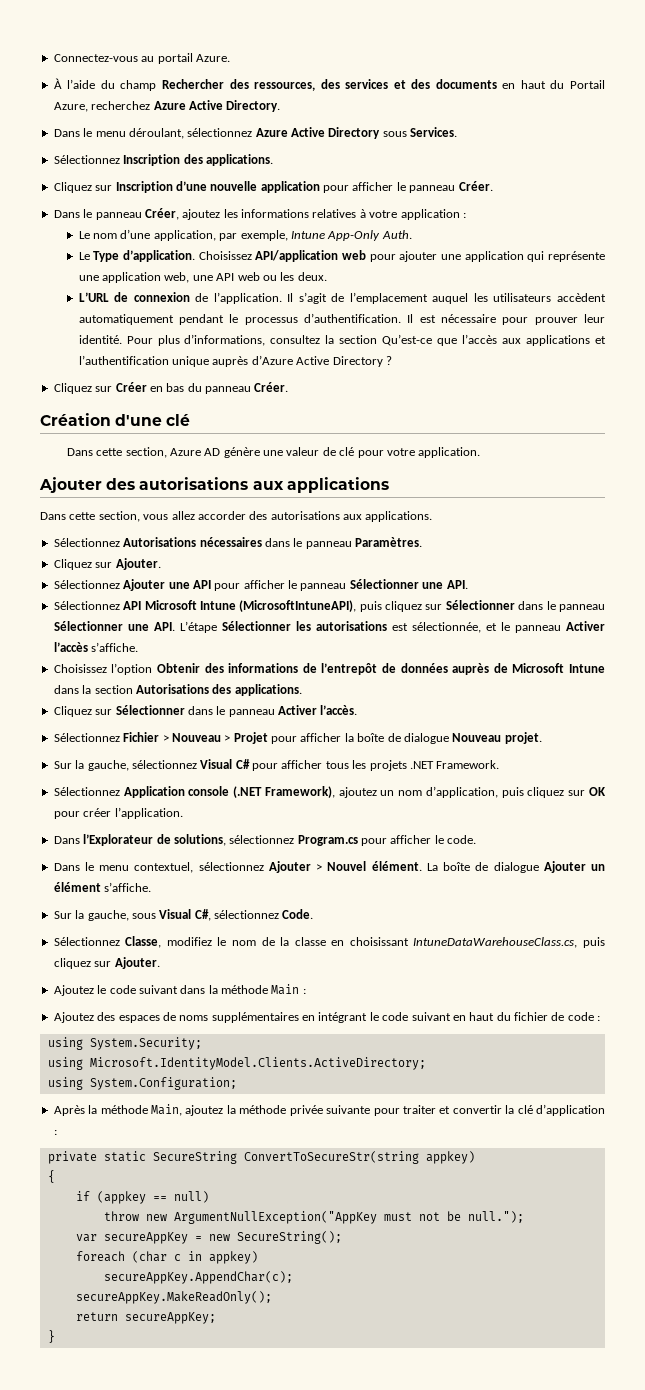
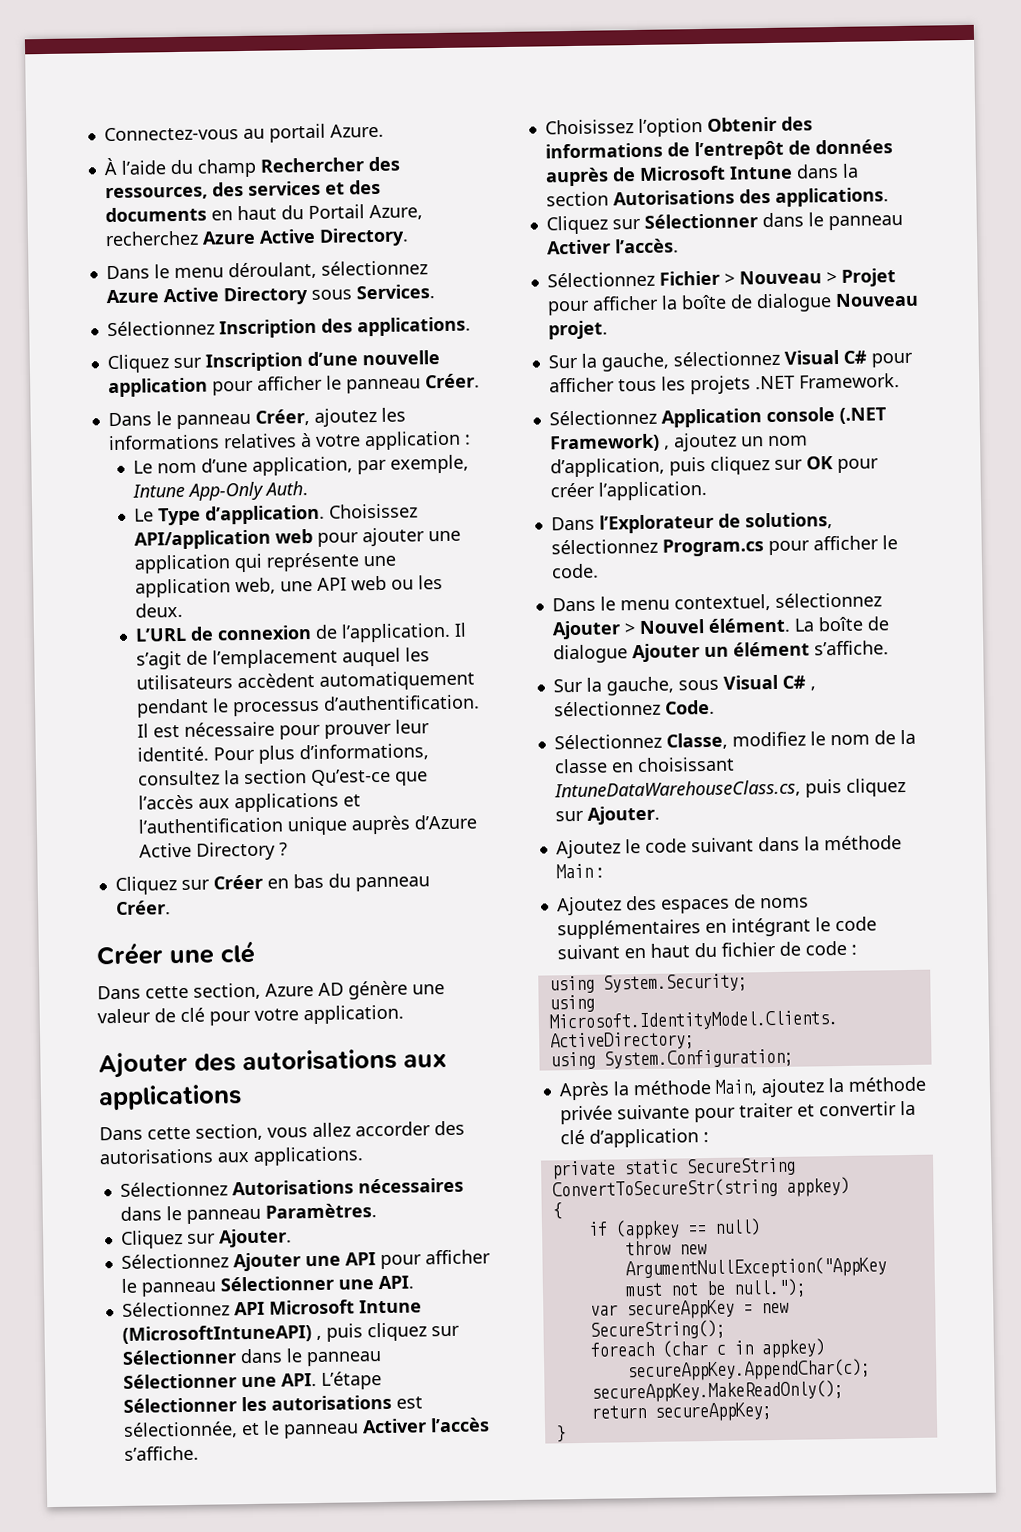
- Création d'une clé
+ Créer une clé
- Sélectionnez API Microsoft Intune (MicrosoftIntuneAPI), puis cliquez sur Sélectionner dans le panneau Sélectionner une API. L’étape Sélectionner les autorisations est sélectionnée, et le panneau Activer l’accès s’affiche.
+ Sélectionnez API Microsoft Intune (MicrosoftIntuneAPI) , puis cliquez sur Sélectionner dans le panneau Sélectionner une API. L’étape Sélectionner les autorisations est sélectionnée, et le panneau Activer l’accès s’affiche.
- Sélectionnez Application console (.NET Framework), ajoutez un nom d’application, puis cliquez sur OK pour créer l’application.
+ Sélectionnez Application console (.NET Framework) , ajoutez un nom d’application, puis cliquez sur OK pour créer l’application.
- Sur la gauche, sous Visual C#, sélectionnez Code.
+ Sur la gauche, sous Visual C# , sélectionnez Code.

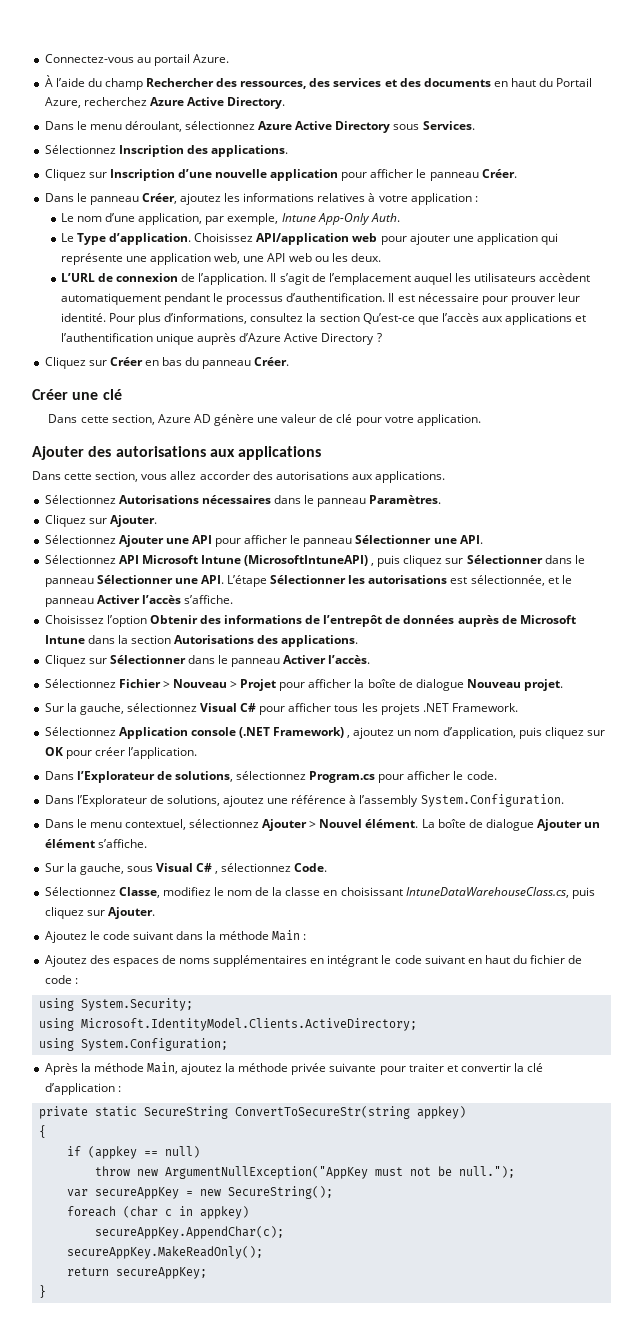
+ Dans l’Explorateur de solutions, ajoutez une référence à l’assembly System.Configuration.

